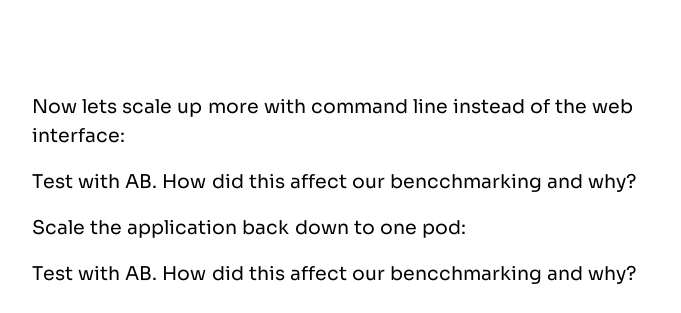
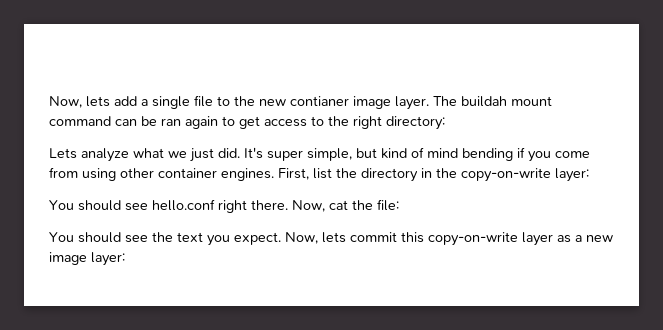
- Now lets scale up more with command line instead of the web interface:
- Test with AB. How did this affect our bencchmarking and why?
- Scale the application back down to one pod:
- Test with AB. How did this affect our bencchmarking and why?
+ Now, lets add a single file to the new contianer image layer. The buildah mount command can be ran again to get access to the right directory:
+ Lets analyze what we just did. It's super simple, but kind of mind bending if you come from using other container engines. First, list the directory in the copy-on-write layer:
+ You should see hello.conf right there. Now, cat the file:
+ You should see the text you expect. Now, lets commit this copy-on-write layer as a new image layer:

